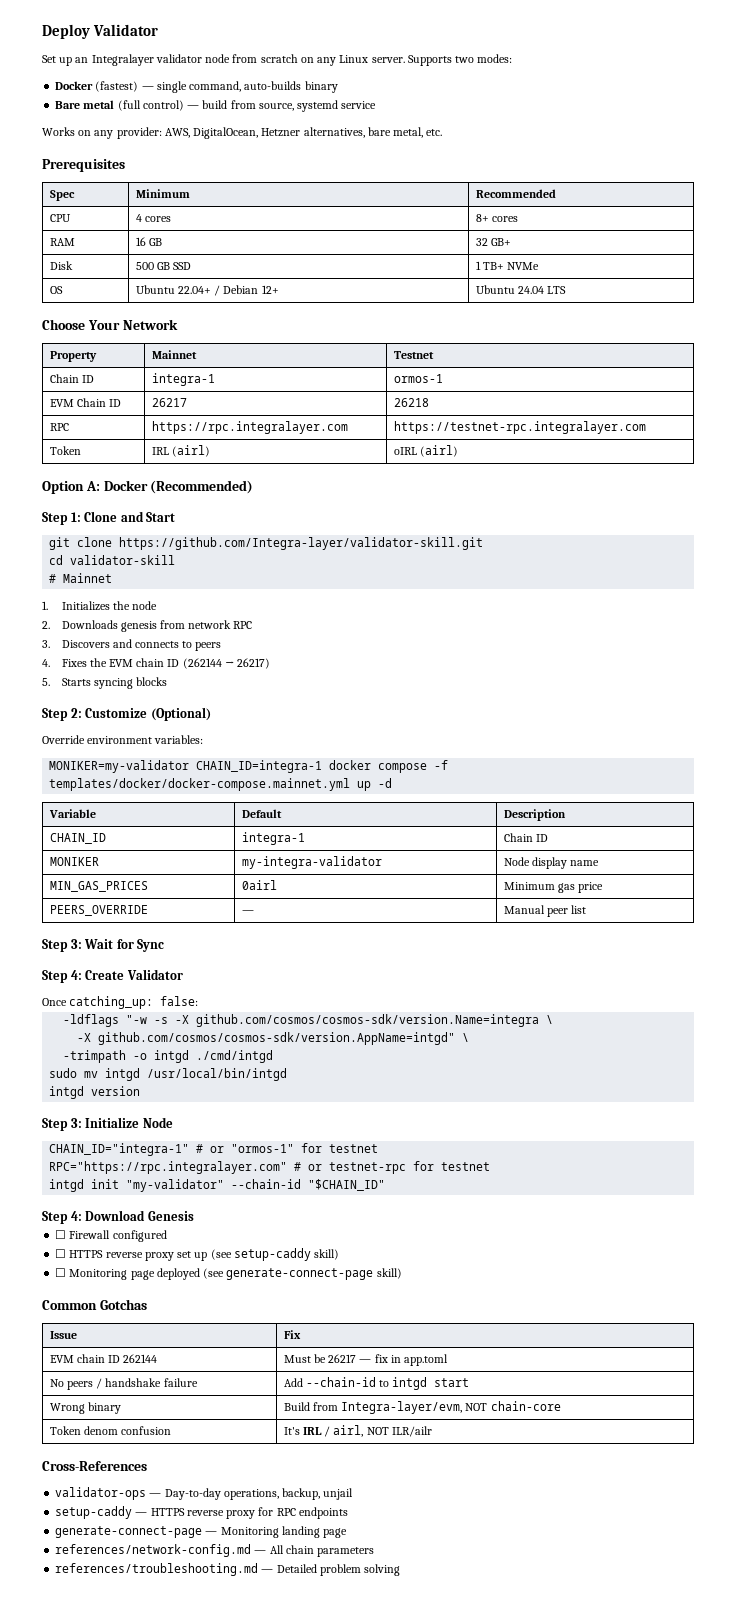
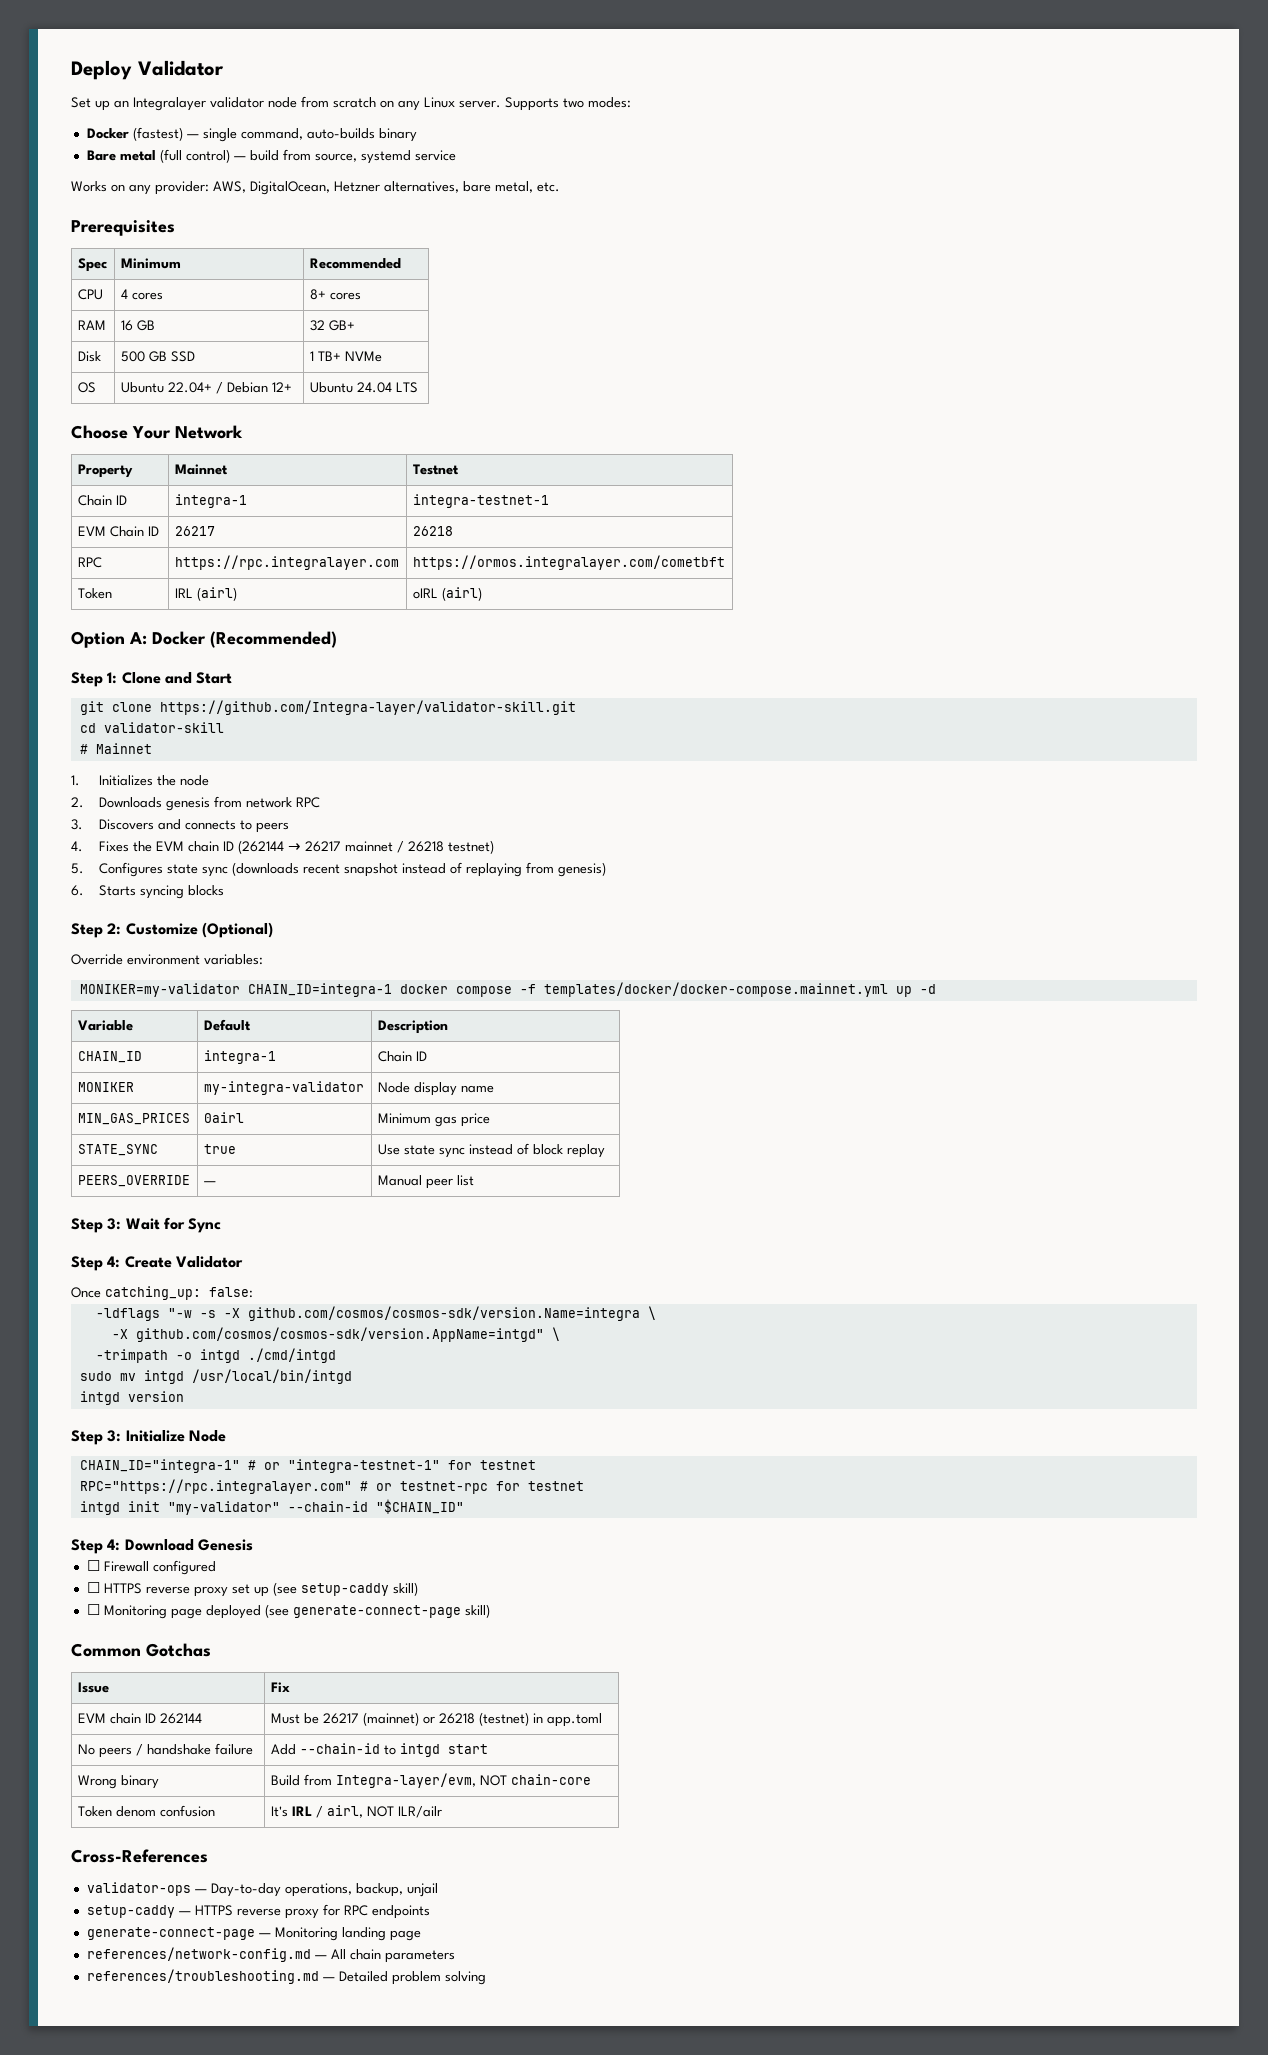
- Chain ID | integra-1 | ormos-1
+ Chain ID | integra-1 | integra-testnet-1
- RPC | https://rpc.integralayer.com | https://testnet-rpc.integralayer.com
+ RPC | https://rpc.integralayer.com | https://ormos.integralayer.com/cometbft
- 4. Fixes the EVM chain ID (262144 → 26217)
- 5. Starts syncing blocks
+ 4. Fixes the EVM chain ID (262144 → 26217 mainnet / 26218 testnet)
+ 5. Configures state sync (downloads recent snapshot instead of replaying from genesis)
+ 6. Starts syncing blocks
+ STATE_SYNC | true | Use state sync instead of block replay
- CHAIN_ID="integra-1" # or "ormos-1" for testnet
+ CHAIN_ID="integra-1" # or "integra-testnet-1" for testnet
- EVM chain ID 262144 | Must be 26217 — fix in app.toml
+ EVM chain ID 262144 | Must be 26217 (mainnet) or 26218 (testnet) in app.toml

